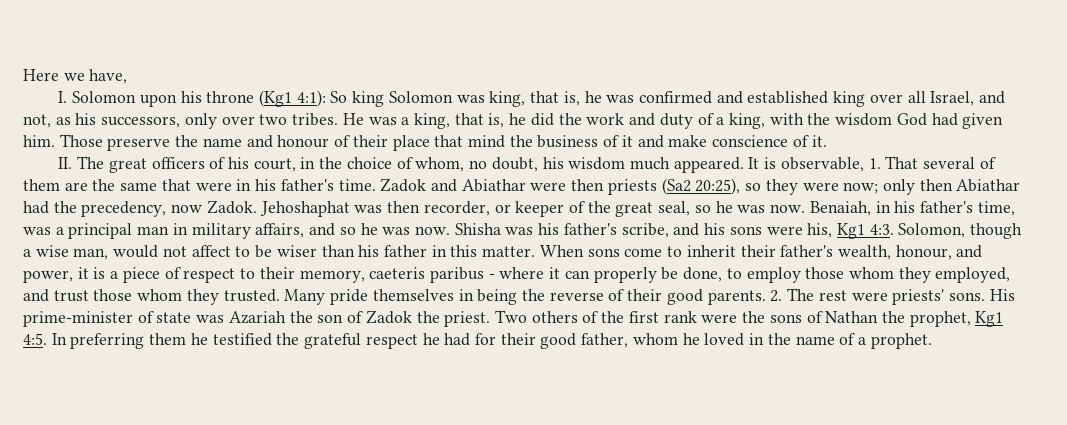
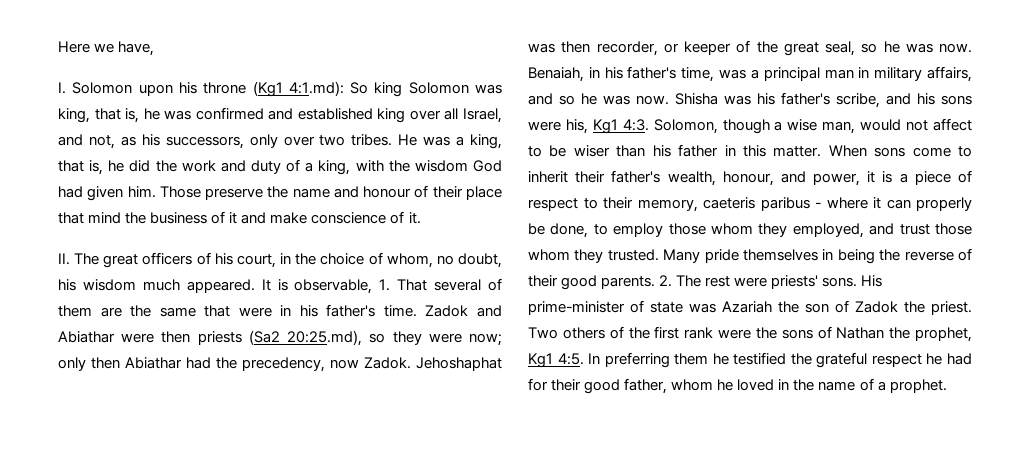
- I. Solomon upon his throne (Kg1 4:1): So king Solomon was king, that is, he was confirmed and established king over all Israel, and not, as his successors, only over two tribes.
+ I. Solomon upon his throne (Kg1 4:1.md): So king Solomon was king, that is, he was confirmed and established king over all Israel, and not, as his successors, only over two tribes.
- Zadok and Abiathar were then priests (Sa2 20:25), so they were now; only then Abiathar had the precedency, now Zadok.
+ Zadok and Abiathar were then priests (Sa2 20:25.md), so they were now; only then Abiathar had the precedency, now Zadok.

